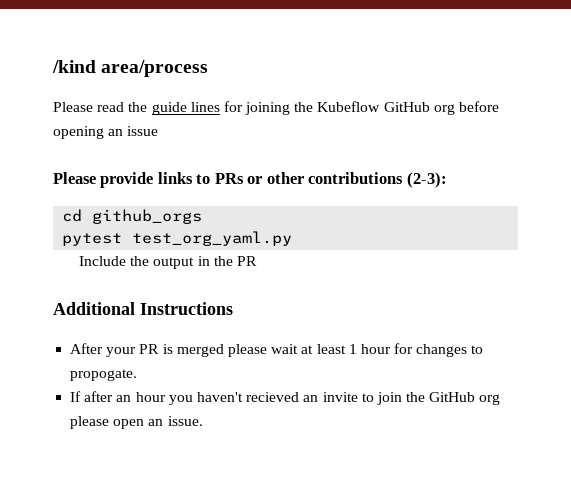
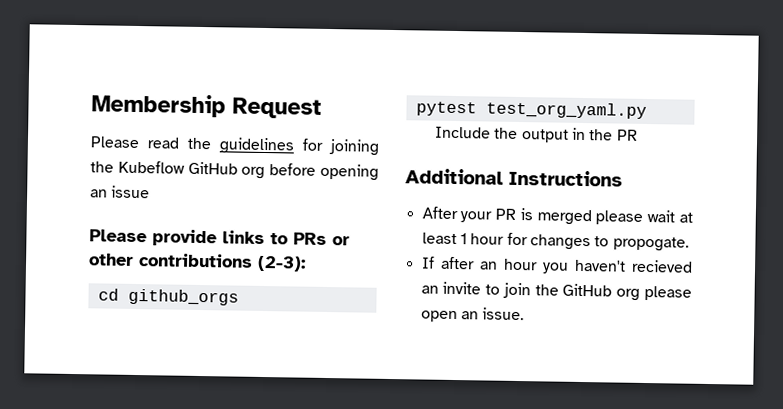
- /kind area/process
+ Membership Request
- Please read the guide lines for joining the Kubeflow GitHub org before opening an issue
+ Please read the guidelines for joining the Kubeflow GitHub org before opening an issue

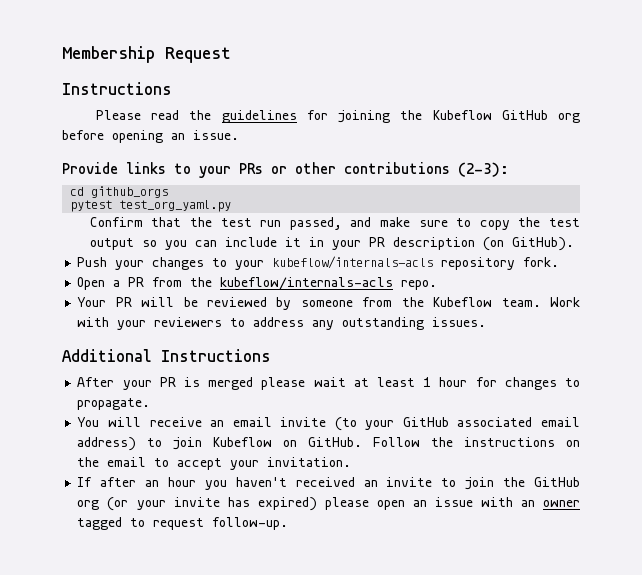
  Membership Request
+ Instructions
- Please read the guidelines for joining the Kubeflow GitHub org before opening an issue
- Please provide links to PRs or other contributions (2-3):
+ Please read the guidelines for joining the Kubeflow GitHub org before opening an issue.
+ Provide links to your PRs or other contributions (2-3):
- Include the output in the PR
+ Confirm that the test run passed, and make sure to copy the test output so you can include it in your PR description (on GitHub).
+ Push your changes to your kubeflow/internals-acls repository fork.
+ Open a PR from the kubeflow/internals-acls repo.
+ Your PR will be reviewed by someone from the Kubeflow team. Work with your reviewers to address any outstanding issues.
- After your PR is merged please wait at least 1 hour for changes to propogate.
+ After your PR is merged please wait at least 1 hour for changes to propagate.
+ You will receive an email invite (to your GitHub associated email address) to join Kubeflow on GitHub. Follow the instructions on the email to accept your invitation.
- If after an hour you haven't recieved an invite to join the GitHub org please open an issue.
+ If after an hour you haven't received an invite to join the GitHub org (or your invite has expired) please open an issue with an owner tagged to request follow-up.

